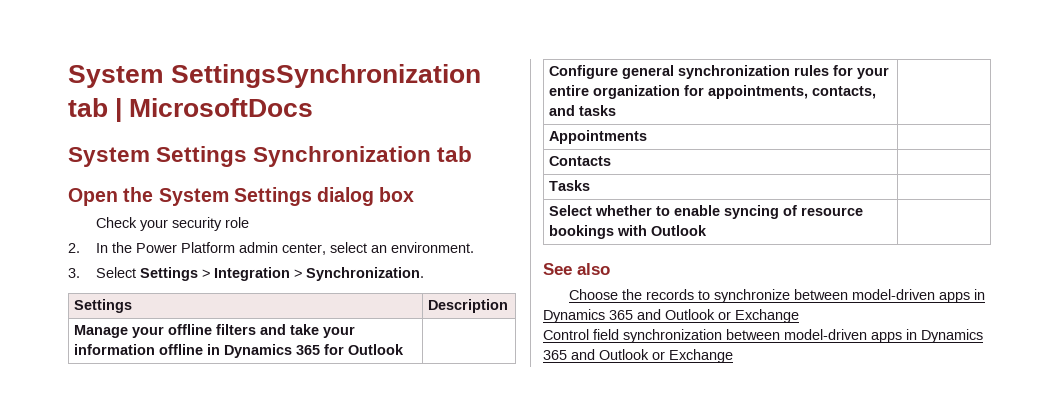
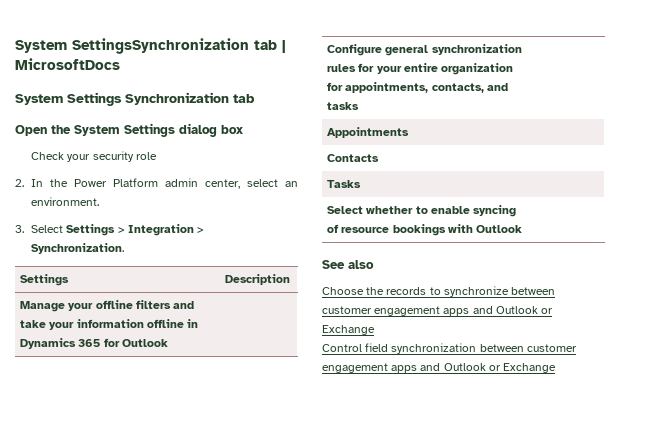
- Choose the records to synchronize between model-driven apps in Dynamics 365 and Outlook or Exchange
+ Choose the records to synchronize between customer engagement apps and Outlook or Exchange
- Control field synchronization between model-driven apps in Dynamics 365 and Outlook or Exchange
+ Control field synchronization between customer engagement apps and Outlook or Exchange

